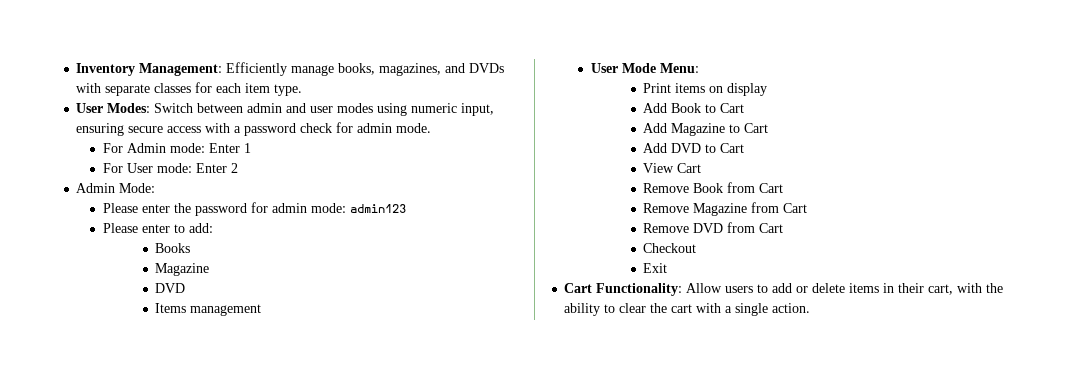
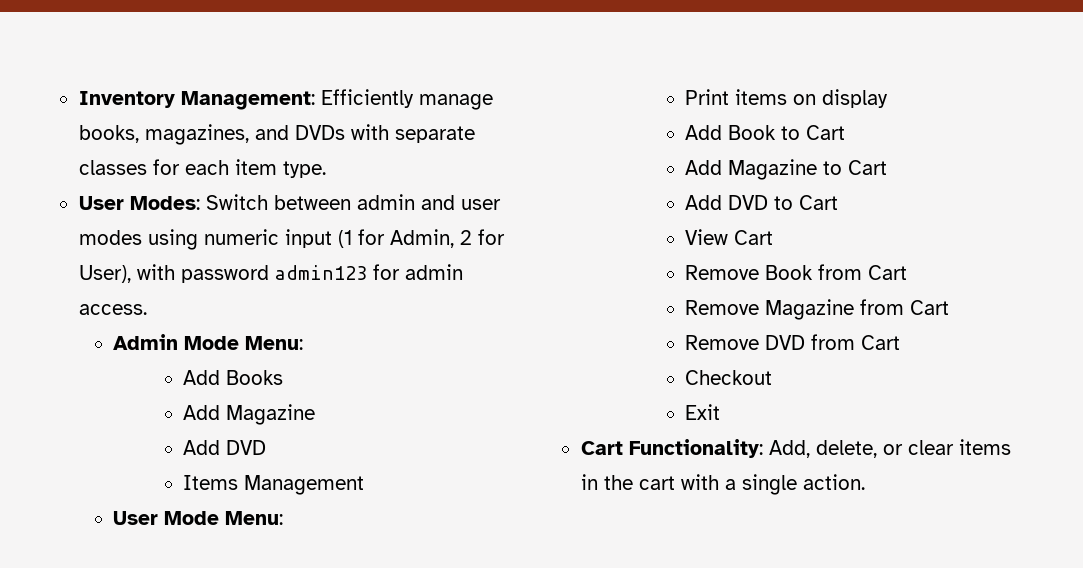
- User Modes: Switch between admin and user modes using numeric input, ensuring secure access with a password check for admin mode.
- For Admin mode: Enter 1
- For User mode: Enter 2
- Admin Mode:
- Please enter the password for admin mode: admin123
- Please enter to add:
- Books
- Magazine
- DVD
+ User Modes: Switch between admin and user modes using numeric input (1 for Admin, 2 for User), with password admin123 for admin access.
+ Admin Mode Menu:
+ Add Books
+ Add Magazine
+ Add DVD
- Items management
+ Items Management
- Cart Functionality: Allow users to add or delete items in their cart, with the ability to clear the cart with a single action.
+ Cart Functionality: Add, delete, or clear items in the cart with a single action.

